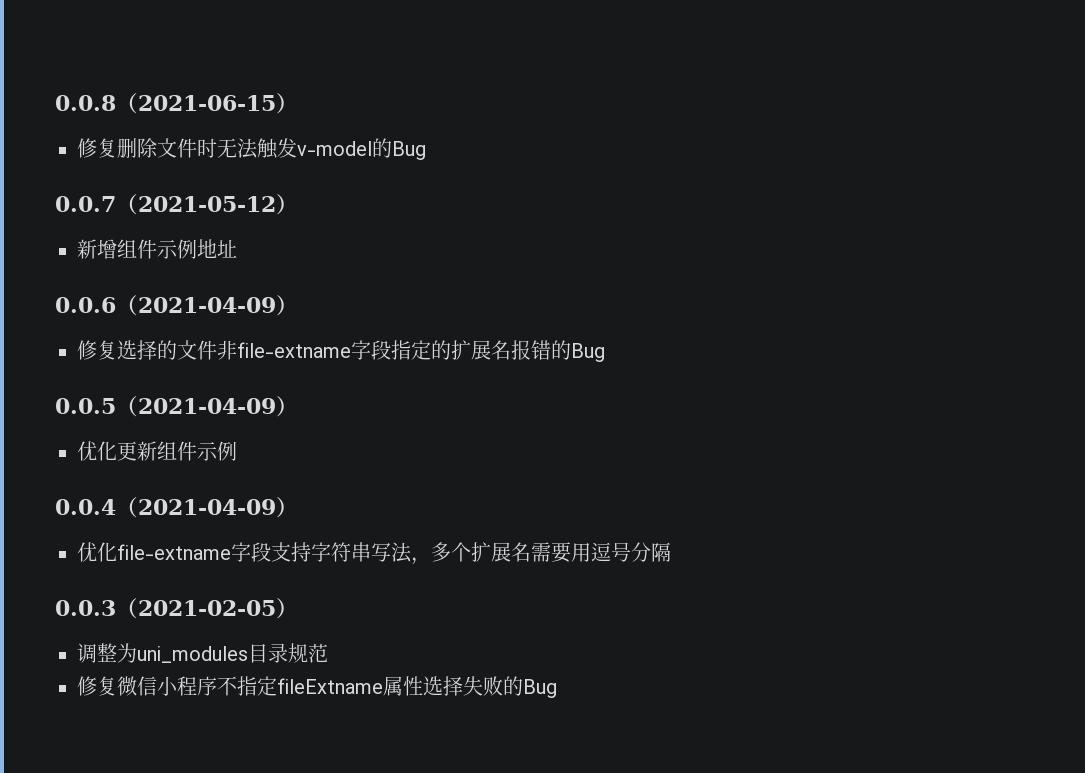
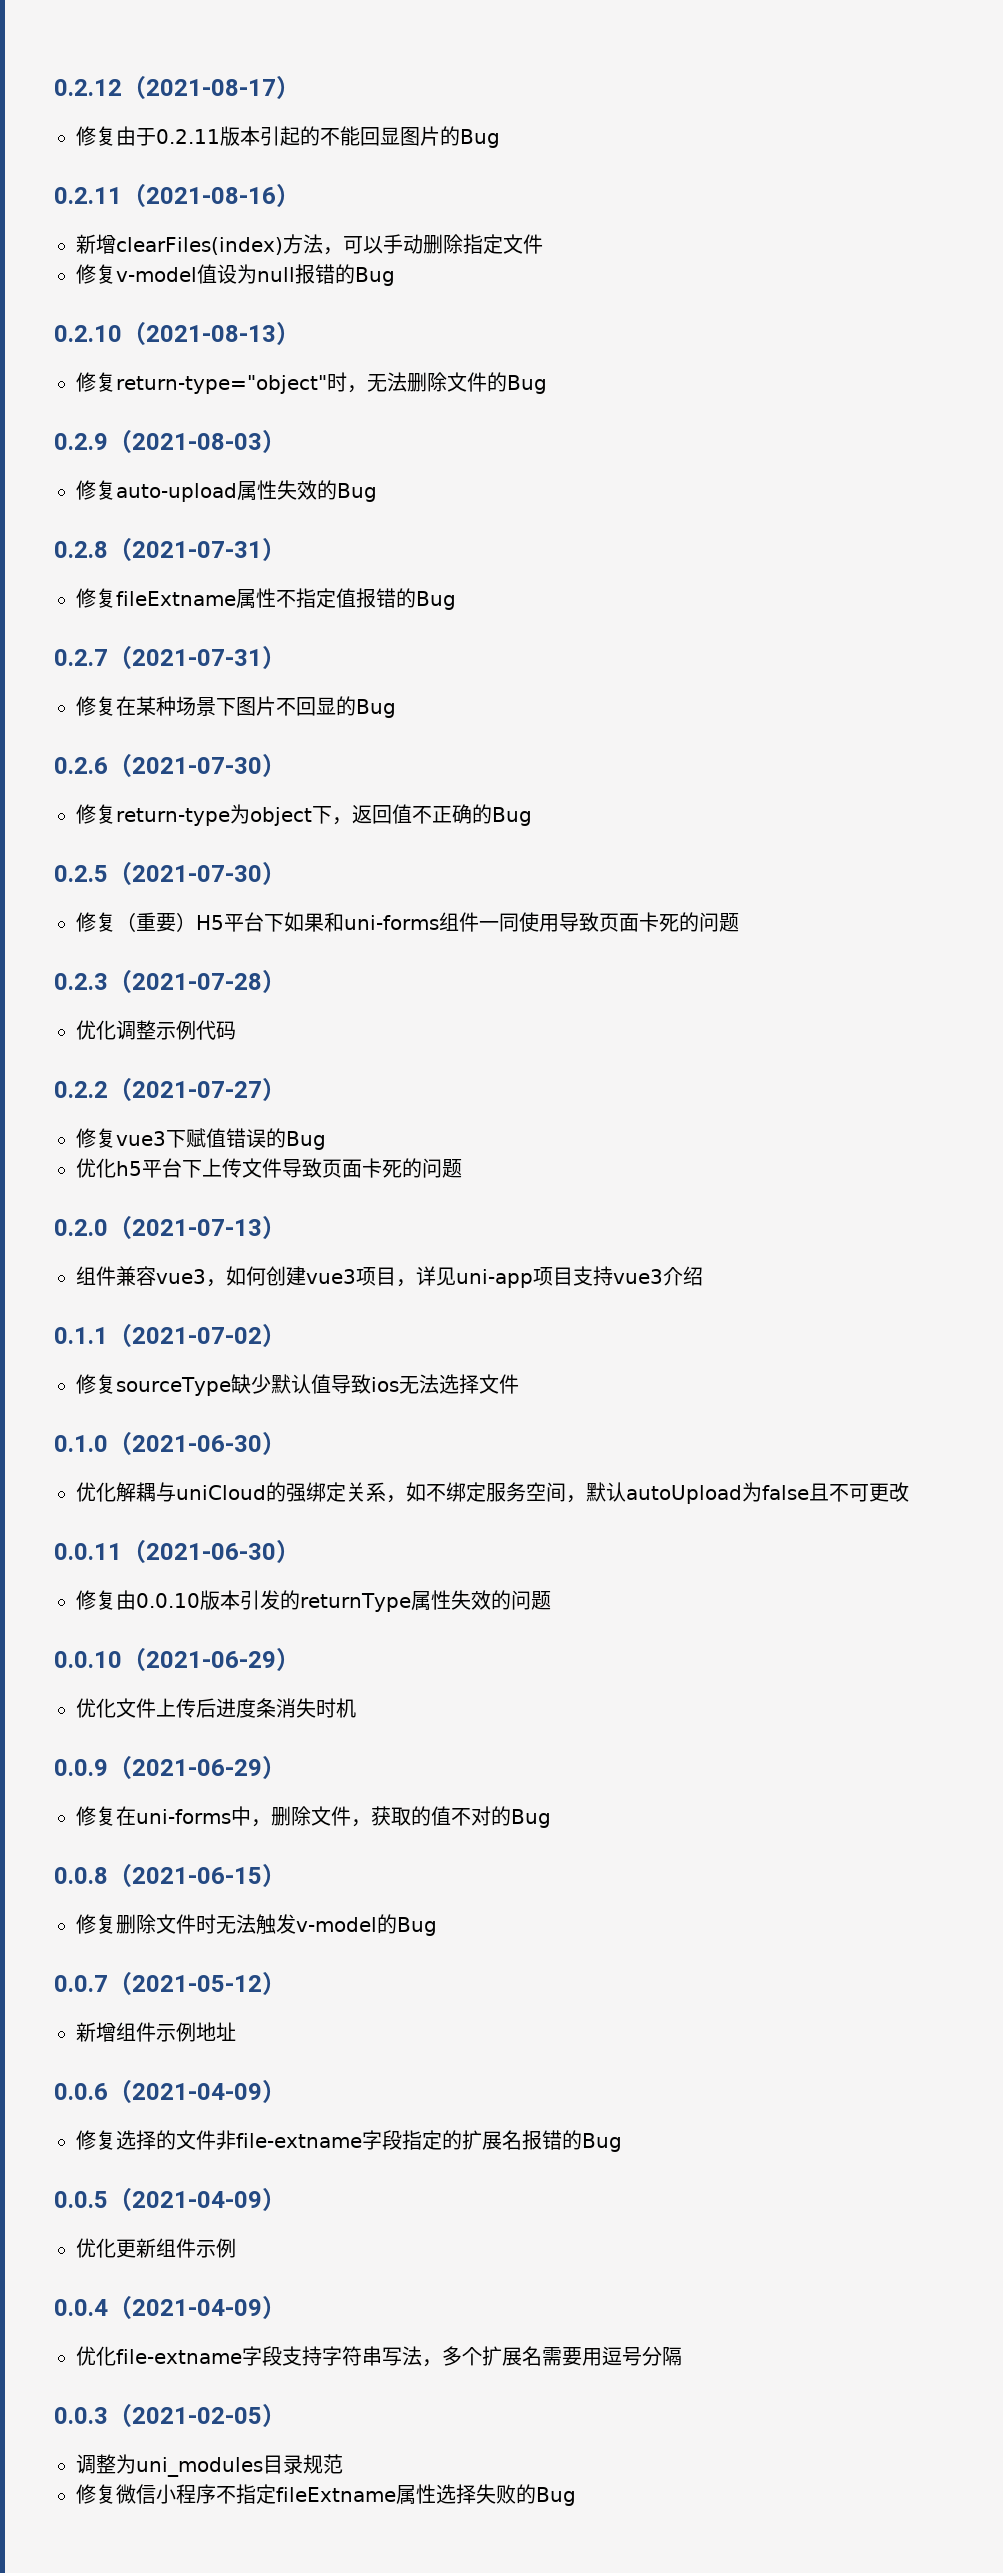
+ 0.2.12（2021-08-17）
+ 修复由于0.2.11版本引起的不能回显图片的Bug
+ 0.2.11（2021-08-16）
+ 新增clearFiles(index)方法，可以手动删除指定文件
+ 修复v-model值设为null报错的Bug
+ 0.2.10（2021-08-13）
+ 修复return-type="object"时，无法删除文件的Bug
+ 0.2.9（2021-08-03）
+ 修复auto-upload属性失效的Bug
+ 0.2.8（2021-07-31）
+ 修复fileExtname属性不指定值报错的Bug
+ 0.2.7（2021-07-31）
+ 修复在某种场景下图片不回显的Bug
+ 0.2.6（2021-07-30）
+ 修复return-type为object下，返回值不正确的Bug
+ 0.2.5（2021-07-30）
+ 修复（重要）H5平台下如果和uni-forms组件一同使用导致页面卡死的问题
+ 0.2.3（2021-07-28）
+ 优化调整示例代码
+ 0.2.2（2021-07-27）
+ 修复vue3下赋值错误的Bug
+ 优化h5平台下上传文件导致页面卡死的问题
+ 0.2.0（2021-07-13）
+ 组件兼容vue3，如何创建vue3项目，详见uni-app项目支持vue3介绍
+ 0.1.1（2021-07-02）
+ 修复sourceType缺少默认值导致ios无法选择文件
+ 0.1.0（2021-06-30）
+ 优化解耦与uniCloud的强绑定关系，如不绑定服务空间，默认autoUpload为false且不可更改
+ 0.0.11（2021-06-30）
+ 修复由0.0.10版本引发的returnType属性失效的问题
+ 0.0.10（2021-06-29）
+ 优化文件上传后进度条消失时机
+ 0.0.9（2021-06-29）
+ 修复在uni-forms中，删除文件，获取的值不对的Bug

